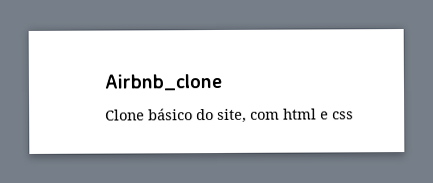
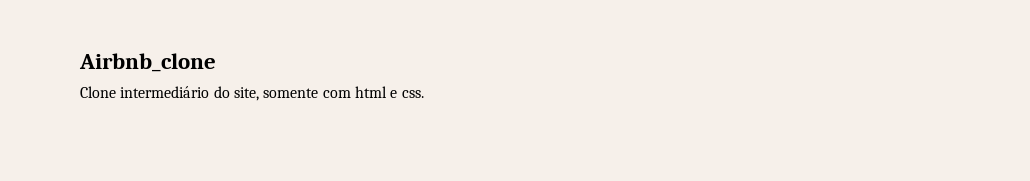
- Clone básico do site, com html e css
+ Clone intermediário do site, somente com html e css.

